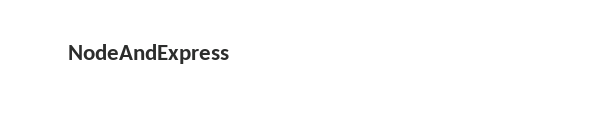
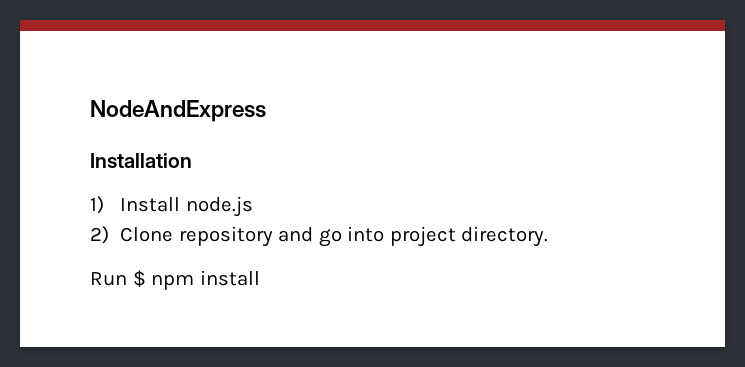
+ Installation
+ 1) Install node.js
+ 2) Clone repository and go into project directory.
+ Run $ npm install

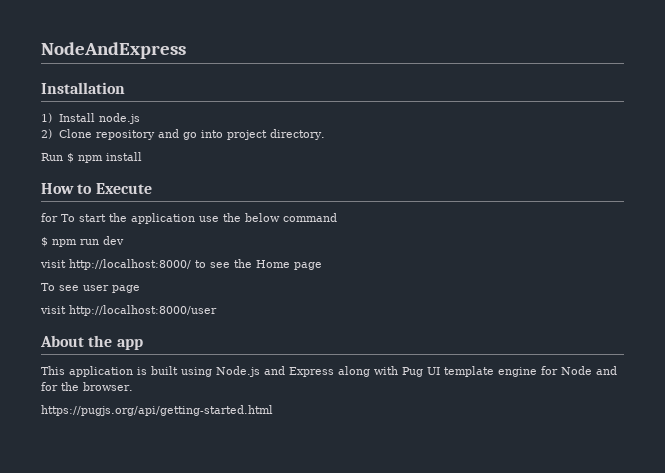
+ How to Execute
+ for To start the application use the below command
+ $ npm run dev
+ visit http://localhost:8000/ to see the Home page
+ To see user page
+ visit http://localhost:8000/user
+ About the app
+ This application is built using Node.js and Express along with Pug UI template engine for Node and for the browser.
+ https://pugjs.org/api/getting-started.html

